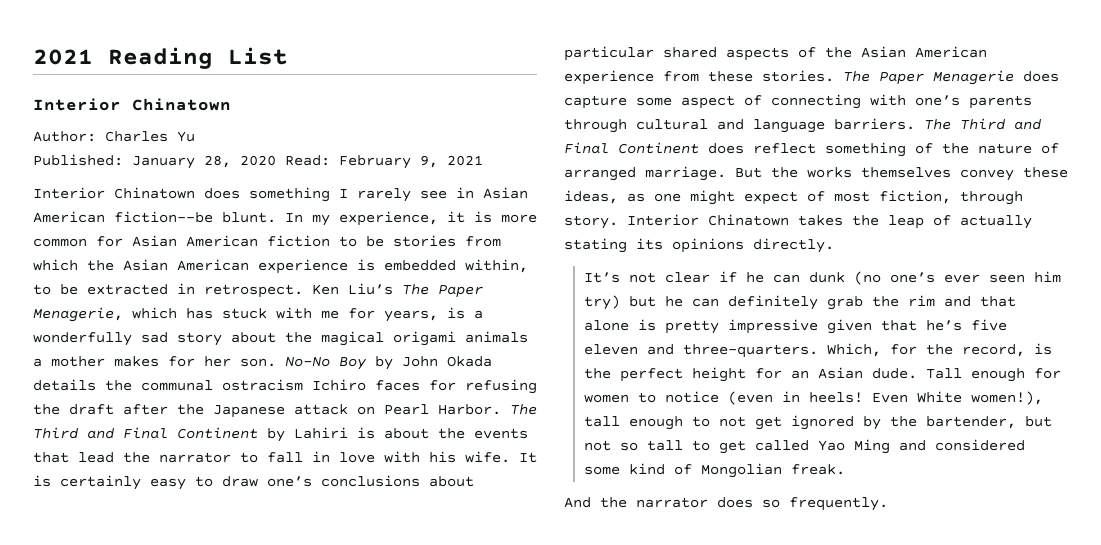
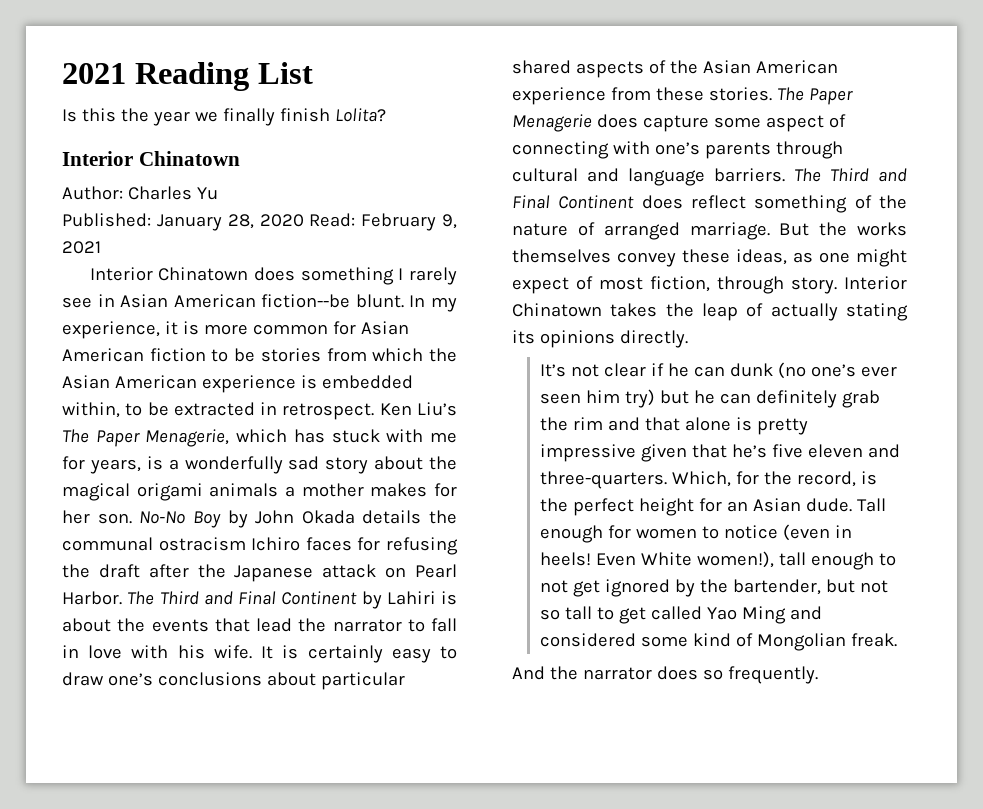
+ Is this the year we finally finish Lolita?

